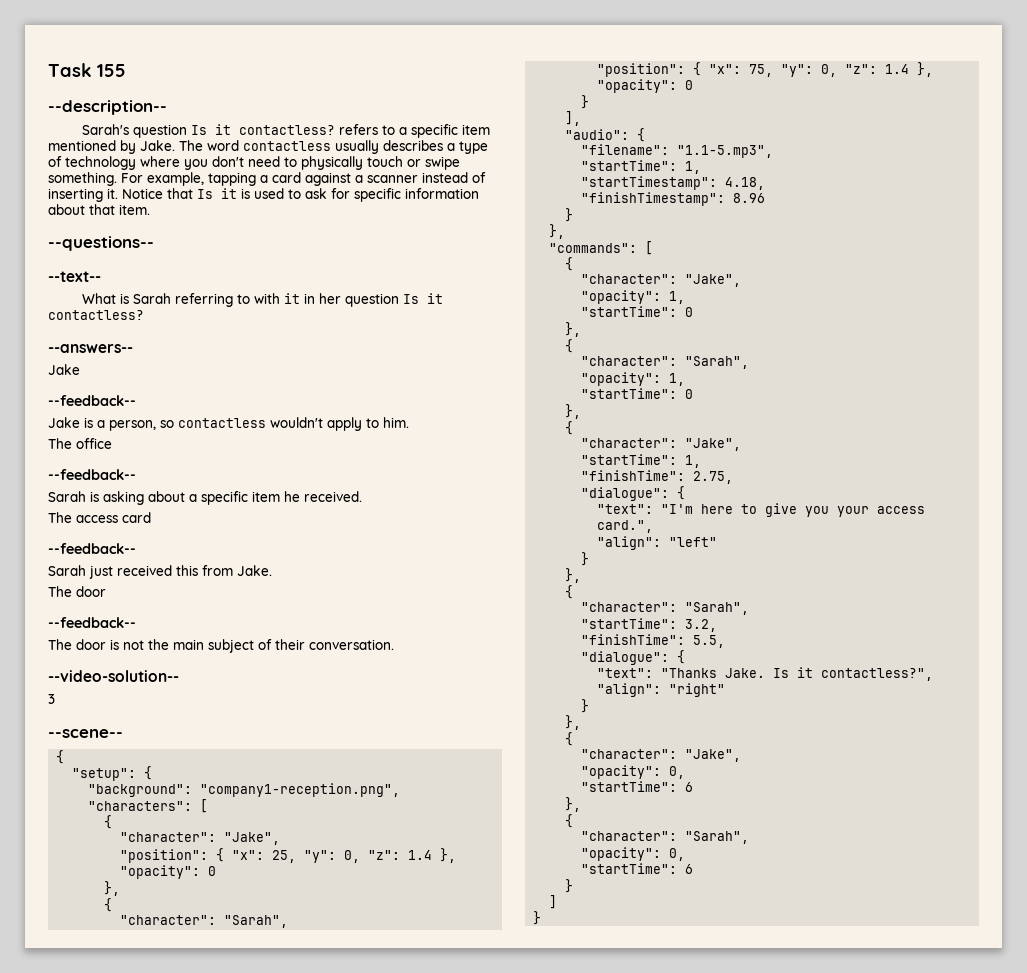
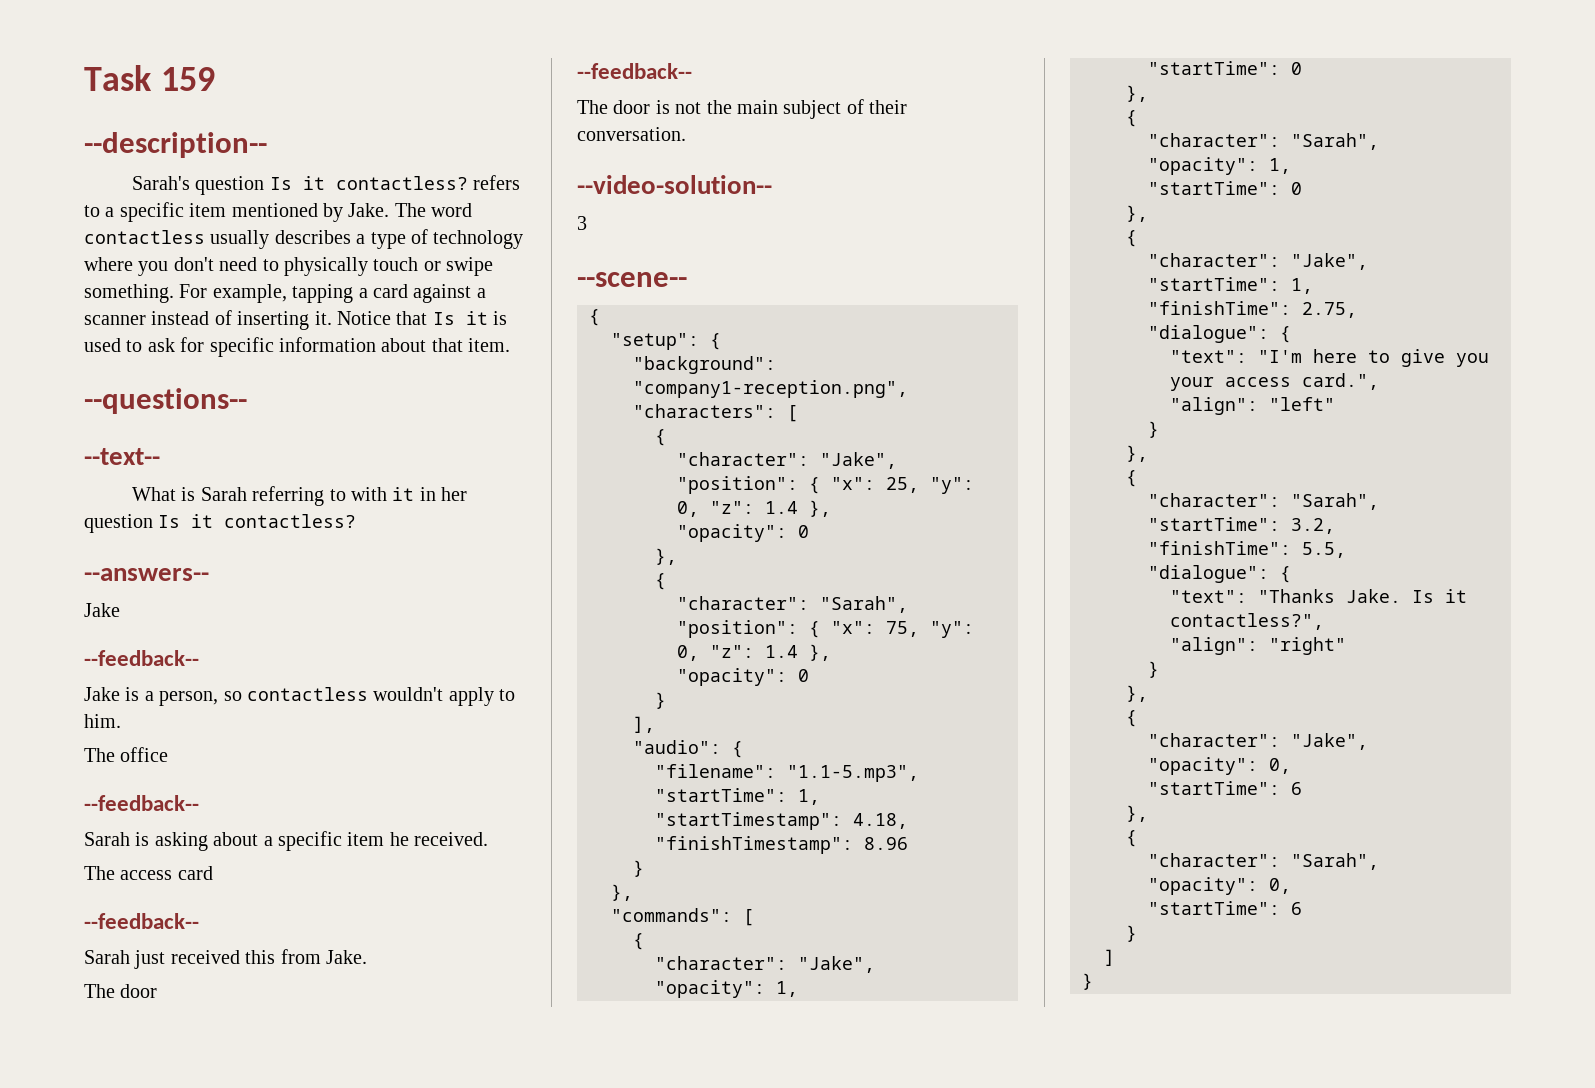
- Task 155
+ Task 159

